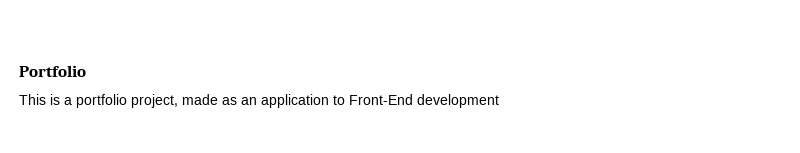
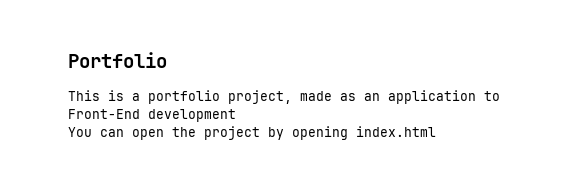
+ You can open the project by opening index.html

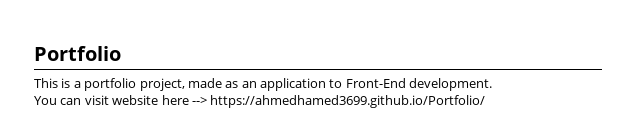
- This is a portfolio project, made as an application to Front-End development
+ This is a portfolio project, made as an application to Front-End development.
- You can open the project by opening index.html
+ You can visit website here --> https://ahmedhamed3699.github.io/Portfolio/

